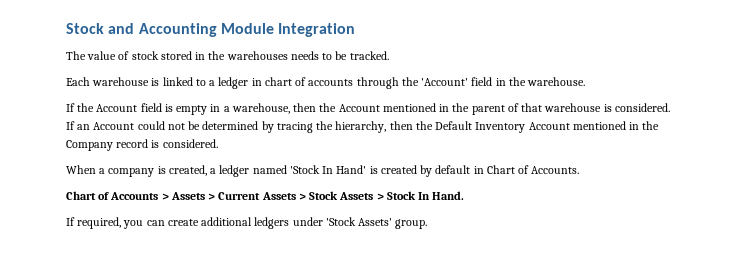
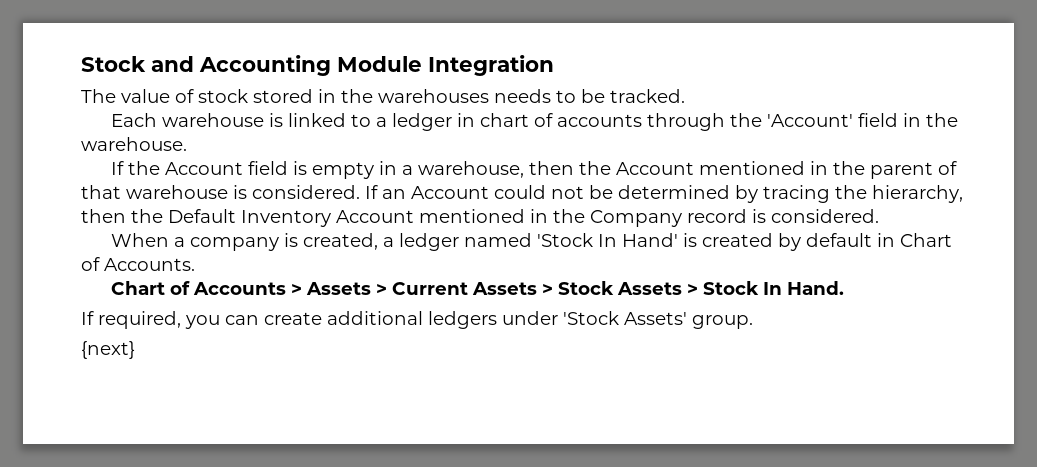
+ {next}

